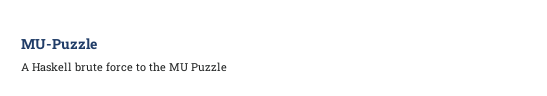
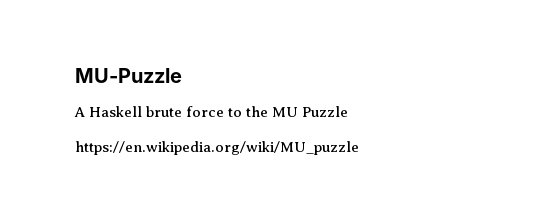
+ https://en.wikipedia.org/wiki/MU_puzzle

